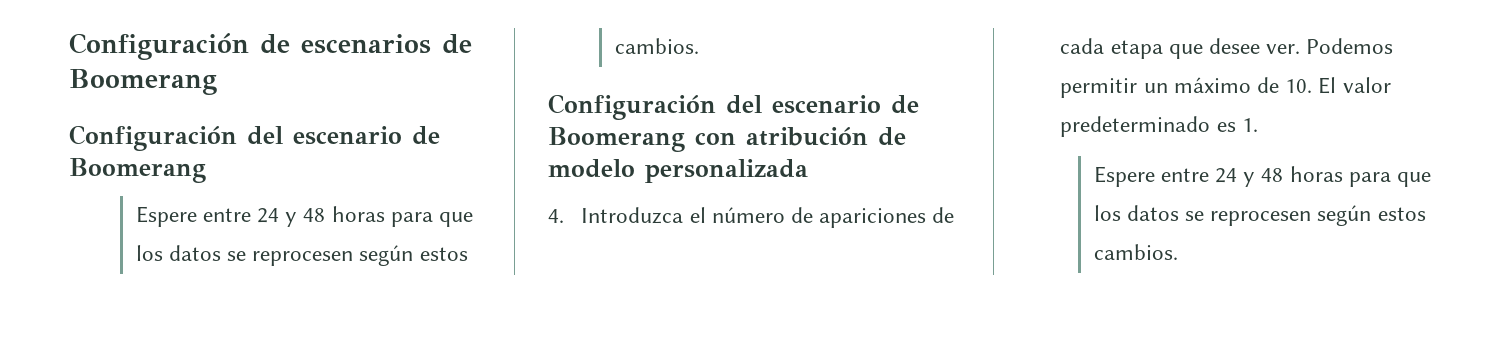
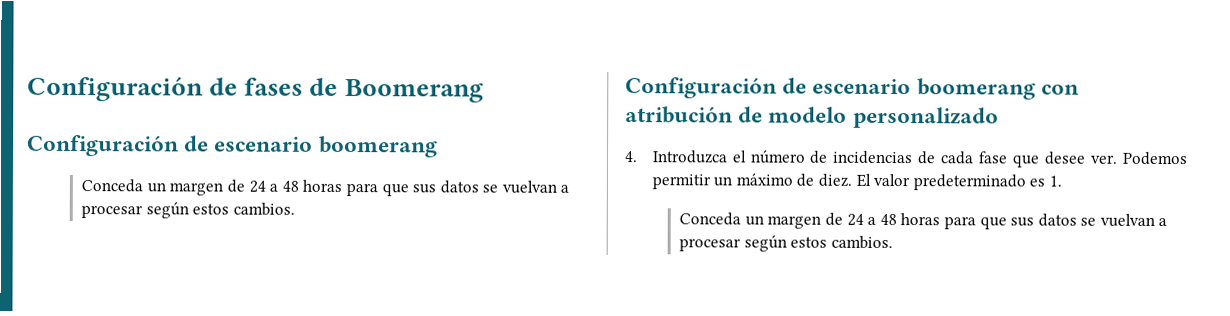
- Configuración de escenarios de Boomerang
- Configuración del escenario de Boomerang
- Espere entre 24 y 48 horas para que los datos se reprocesen según estos cambios.
+ Configuración de fases de Boomerang
+ Configuración de escenario boomerang
+ Conceda un margen de 24 a 48 horas para que sus datos se vuelvan a procesar según estos cambios.
- Configuración del escenario de Boomerang con atribución de modelo personalizada
+ Configuración de escenario boomerang con atribución de modelo personalizado
- 4. Introduzca el número de apariciones de cada etapa que desee ver.
+ 4. Introduzca el número de incidencias de cada fase que desee ver.
- Podemos permitir un máximo de 10. El valor predeterminado es 1.
- Espere entre 24 y 48 horas para que los datos se reprocesen según estos cambios.
+ Podemos permitir un máximo de diez. El valor predeterminado es 1.
+ Conceda un margen de 24 a 48 horas para que sus datos se vuelvan a procesar según estos cambios.

